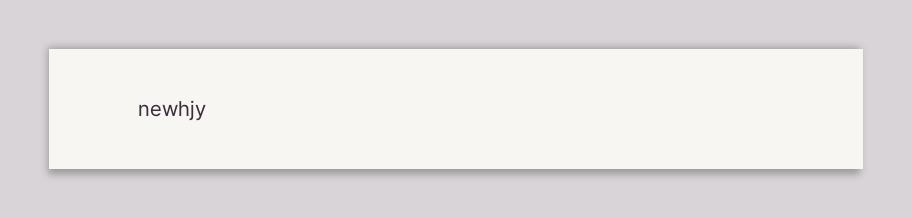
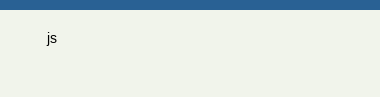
- newhjy
+ js

